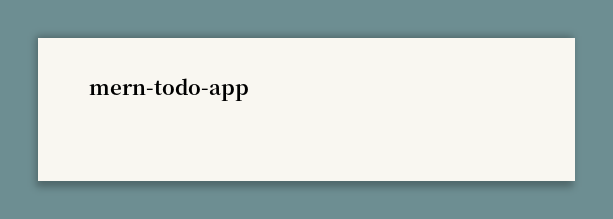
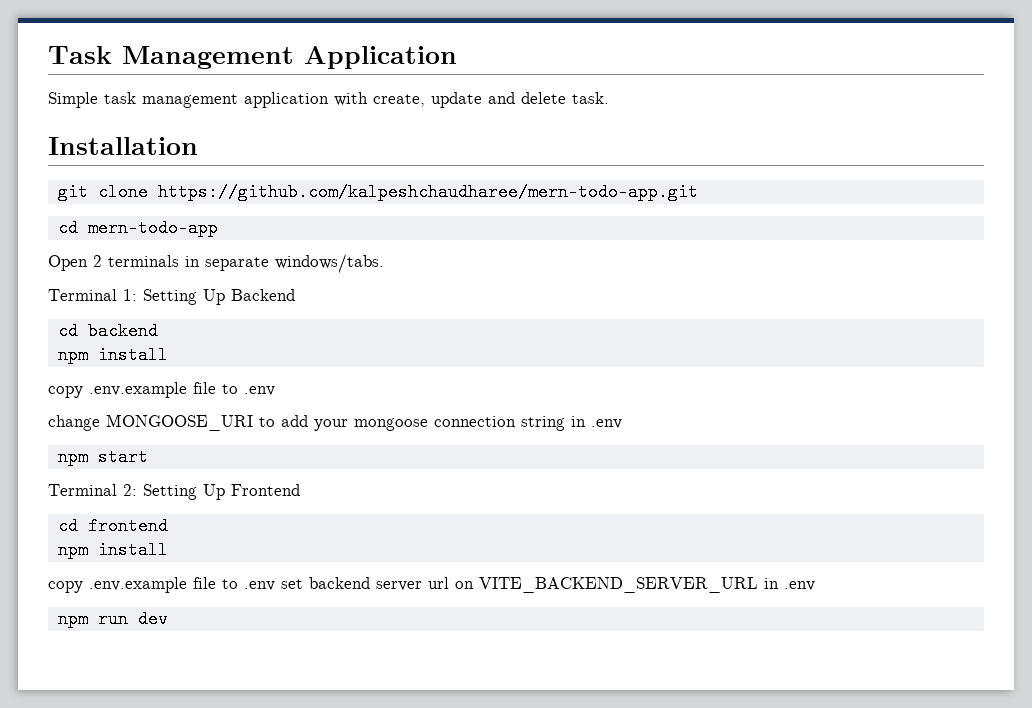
- mern-todo-app
+ Task Management Application
+ Simple task management application with create, update and delete task.
+ Installation
+ git clone https://github.com/kalpeshchaudharee/mern-todo-app.git
+ cd mern-todo-app
+ Open 2 terminals in separate windows/tabs.
+ Terminal 1: Setting Up Backend
+ cd backend
+ npm install
+ copy .env.example file to .env
+ change MONGOOSE_URI to add your mongoose connection string in .env
+ npm start
+ Terminal 2: Setting Up Frontend
+ cd frontend
+ npm install
+ copy .env.example file to .env set backend server url on VITE_BACKEND_SERVER_URL in .env
+ npm run dev

